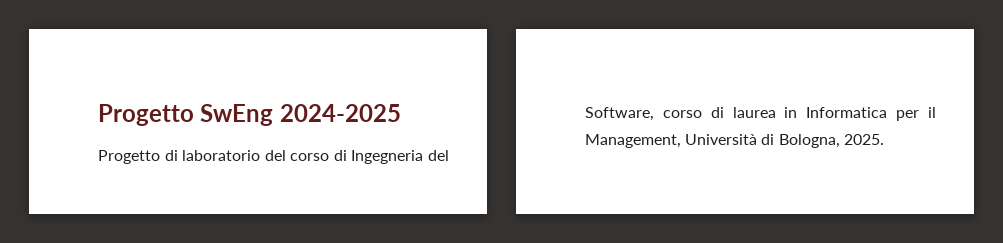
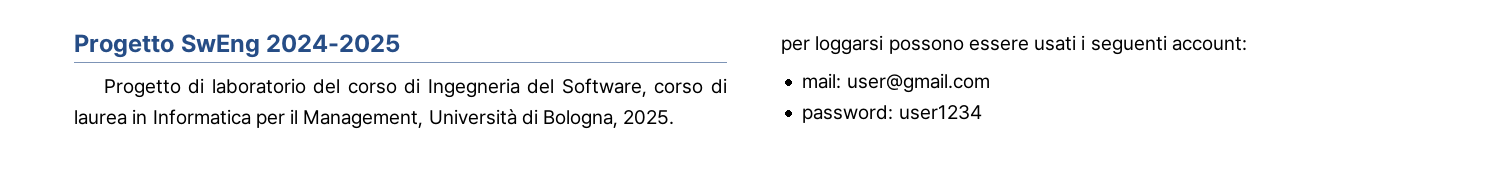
+ per loggarsi possono essere usati i seguenti account:
+ mail: user@gmail.com
+ password: user1234

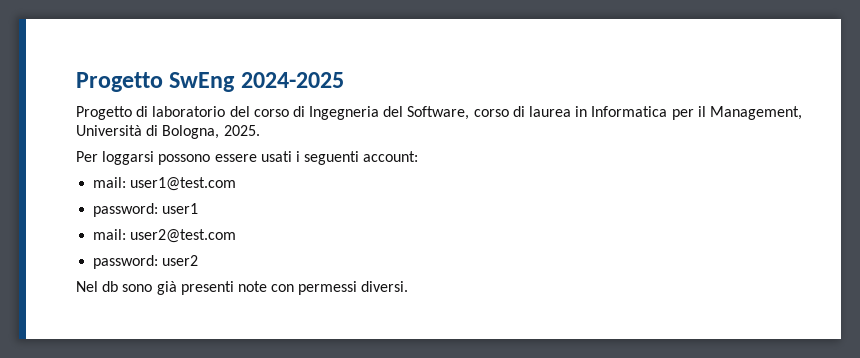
- per loggarsi possono essere usati i seguenti account:
+ Per loggarsi possono essere usati i seguenti account:
- mail: user@gmail.com
- password: user1234
+ mail: user1@test.com
+ password: user1
+ mail: user2@test.com
+ password: user2
+ Nel db sono già presenti note con permessi diversi.

